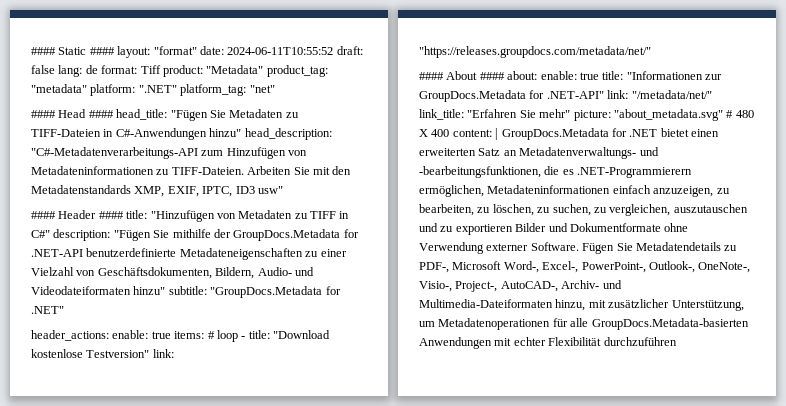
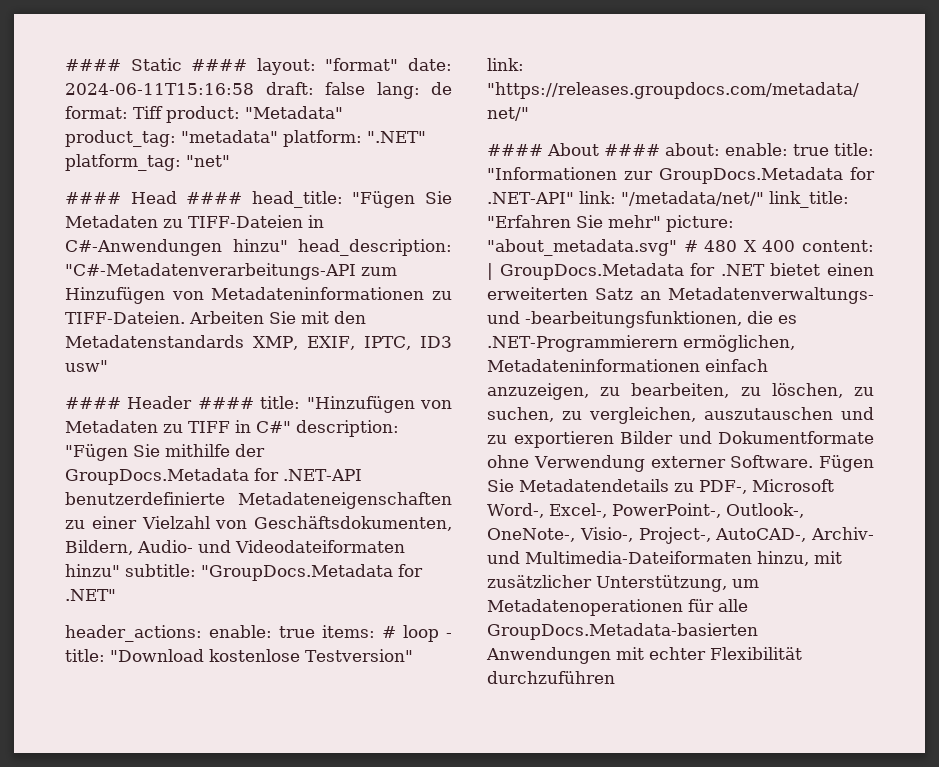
- #### Static #### layout: "format" date: 2024-06-11T10:55:52 draft: false lang: de format: Tiff product: "Metadata" product_tag: "metadata" platform: ".NET" platform_tag: "net"
+ #### Static #### layout: "format" date: 2024-06-11T15:16:58 draft: false lang: de format: Tiff product: "Metadata" product_tag: "metadata" platform: ".NET" platform_tag: "net"

